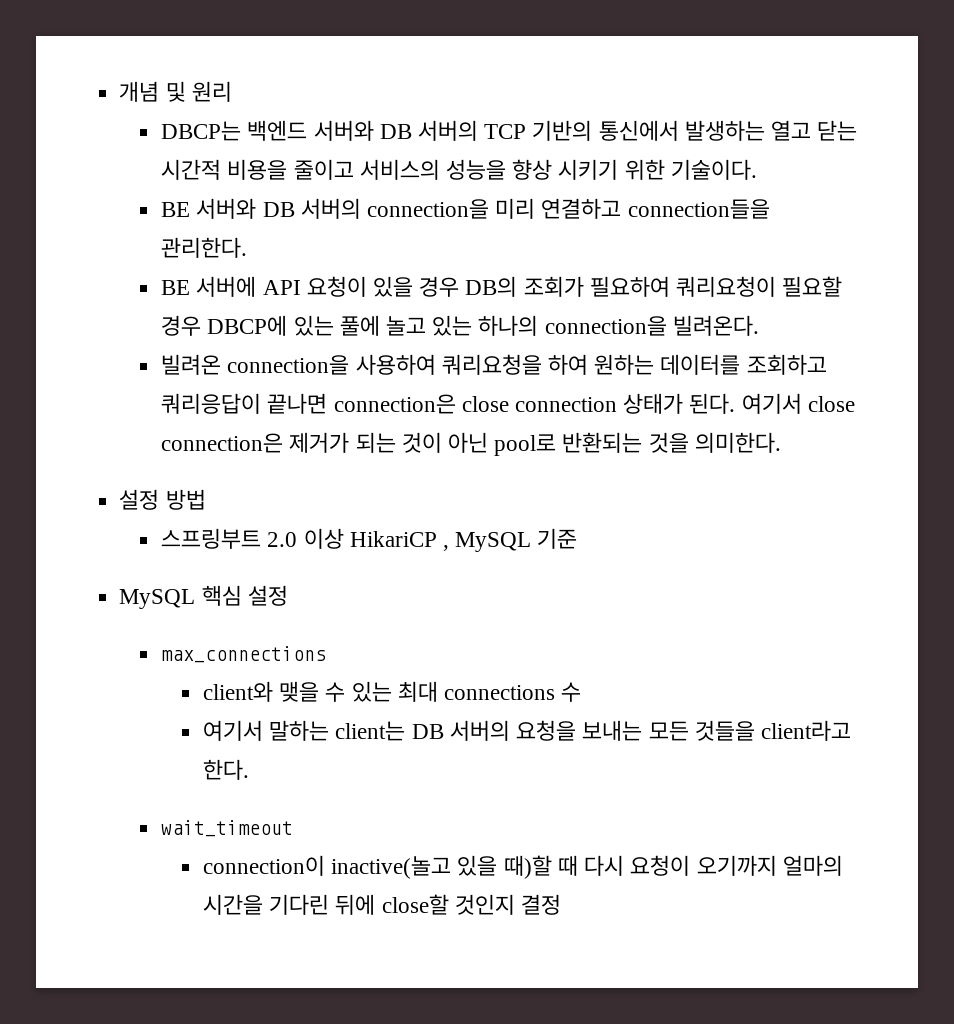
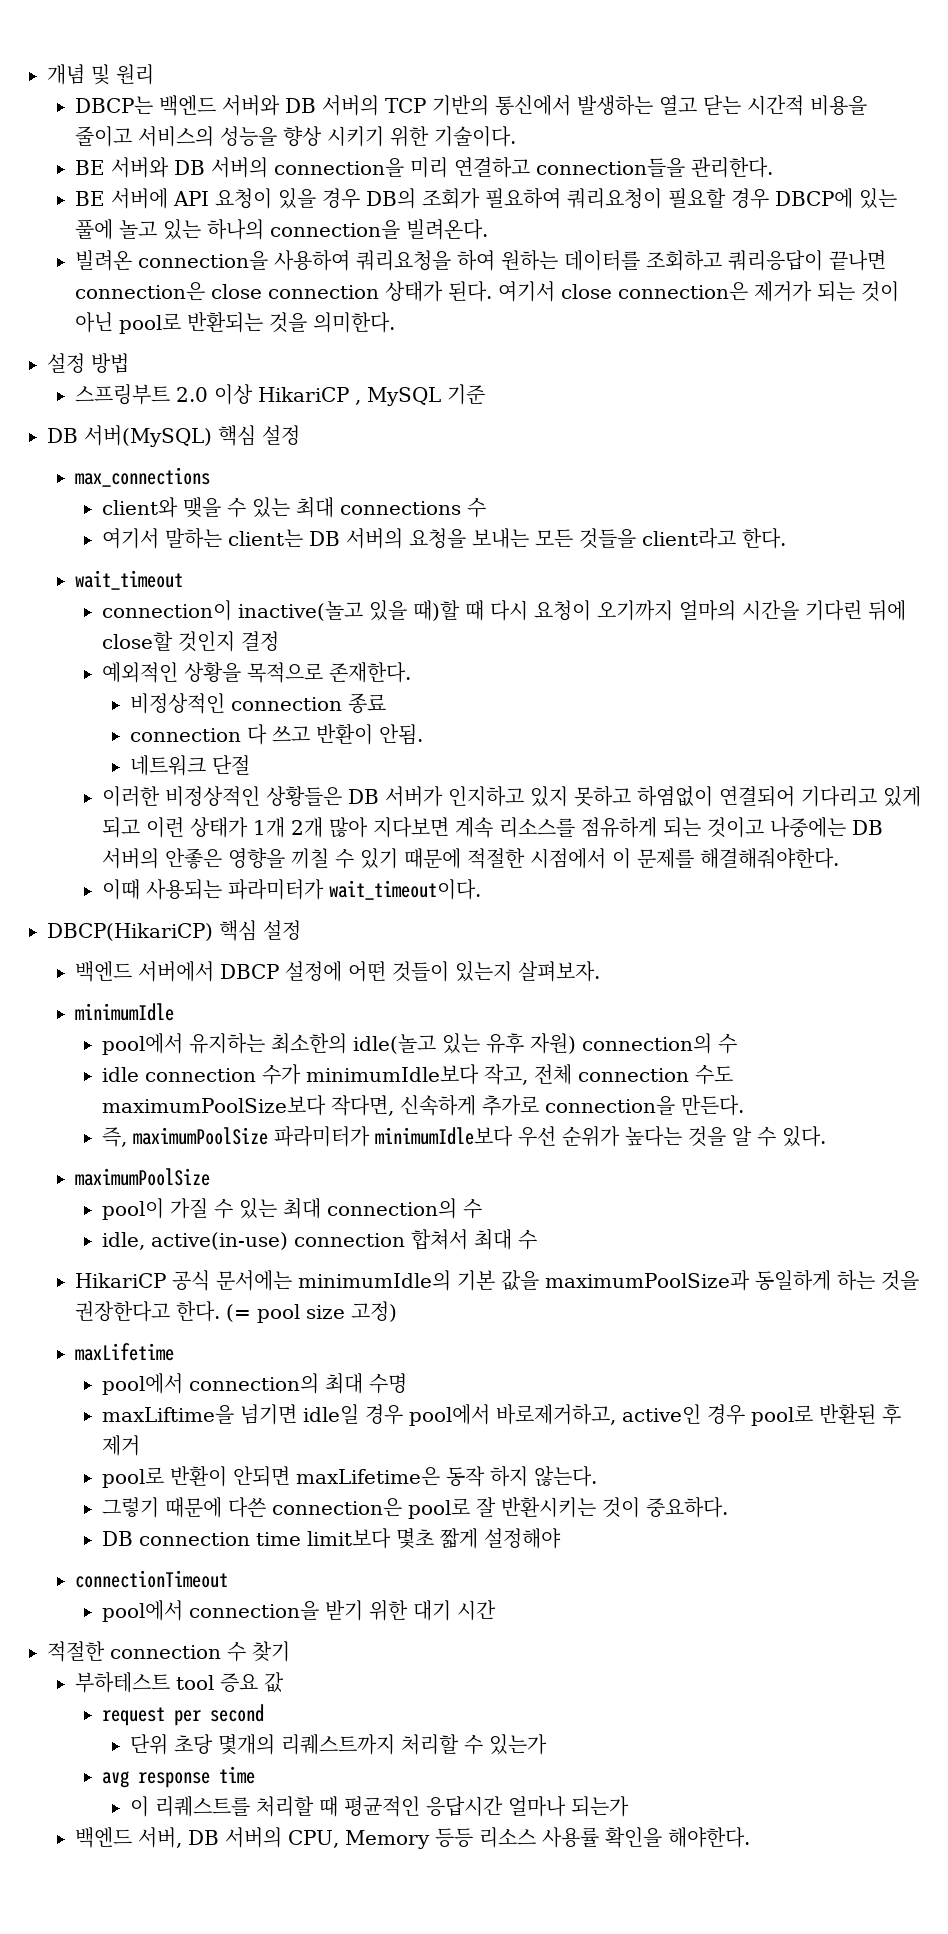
- MySQL 핵심 설정
+ DB 서버(MySQL) 핵심 설정
+ 예외적인 상황을 목적으로 존재한다.
+ 비정상적인 connection 종료
+ connection 다 쓰고 반환이 안됨.
+ 네트워크 단절
+ 이러한 비정상적인 상황들은 DB 서버가 인지하고 있지 못하고 하염없이 연결되어 기다리고 있게 되고 이런 상태가 1개 2개 많아 지다보면 계속 리소스를 점유하게 되는 것이고 나중에는 DB 서버의 안좋은 영향을 끼칠 수 있기 때문에 적절한 시점에서 이 문제를 해결해줘야한다.
+ 이때 사용되는 파라미터가 wait_timeout이다.
+ DBCP(HikariCP) 핵심 설정
+ 백엔드 서버에서 DBCP 설정에 어떤 것들이 있는지 살펴보자.
+ minimumIdle
+ pool에서 유지하는 최소한의 idle(놀고 있는 유후 자원) connection의 수
+ idle connection 수가 minimumIdle보다 작고, 전체 connection 수도 maximumPoolSize보다 작다면, 신속하게 추가로 connection을 만든다.
+ 즉, maximumPoolSize 파라미터가 minimumIdle보다 우선 순위가 높다는 것을 알 수 있다.
+ maximumPoolSize
+ pool이 가질 수 있는 최대 connection의 수
+ idle, active(in-use) connection 합쳐서 최대 수
+ HikariCP 공식 문서에는 minimumIdle의 기본 값을 maximumPoolSize과 동일하게 하는 것을 권장한다고 한다. (= pool size 고정)
+ maxLifetime
+ pool에서 connection의 최대 수명
+ maxLiftime을 넘기면 idle일 경우 pool에서 바로제거하고, active인 경우 pool로 반환된 후 제거
+ pool로 반환이 안되면 maxLifetime은 동작 하지 않는다.
+ 그렇기 때문에 다쓴 connection은 pool로 잘 반환시키는 것이 중요하다.
+ DB connection time limit보다 몇초 짧게 설정해야
+ connectionTimeout
+ pool에서 connection을 받기 위한 대기 시간
+ 적절한 connection 수 찾기
+ 부하테스트 tool 증요 값
+ request per second
+ 단위 초당 몇개의 리퀘스트까지 처리할 수 있는가
+ avg response time
+ 이 리퀘스트를 처리할 때 평균적인 응답시간 얼마나 되는가
+ 백엔드 서버, DB 서버의 CPU, Memory 등등 리소스 사용률 확인을 해야한다.

